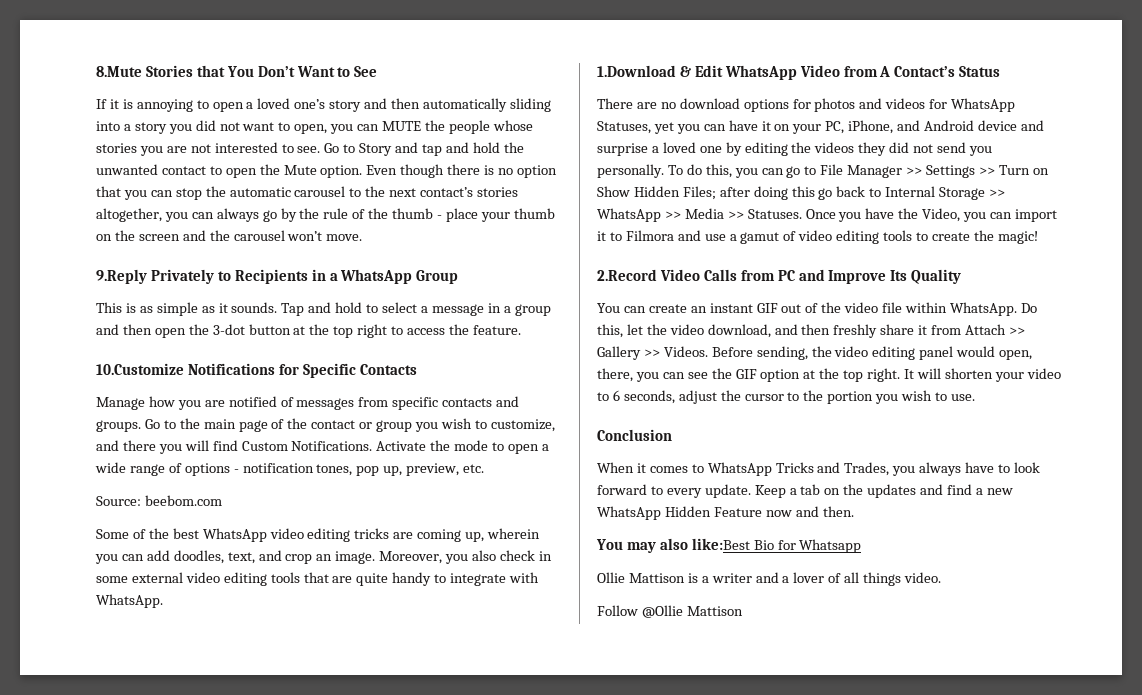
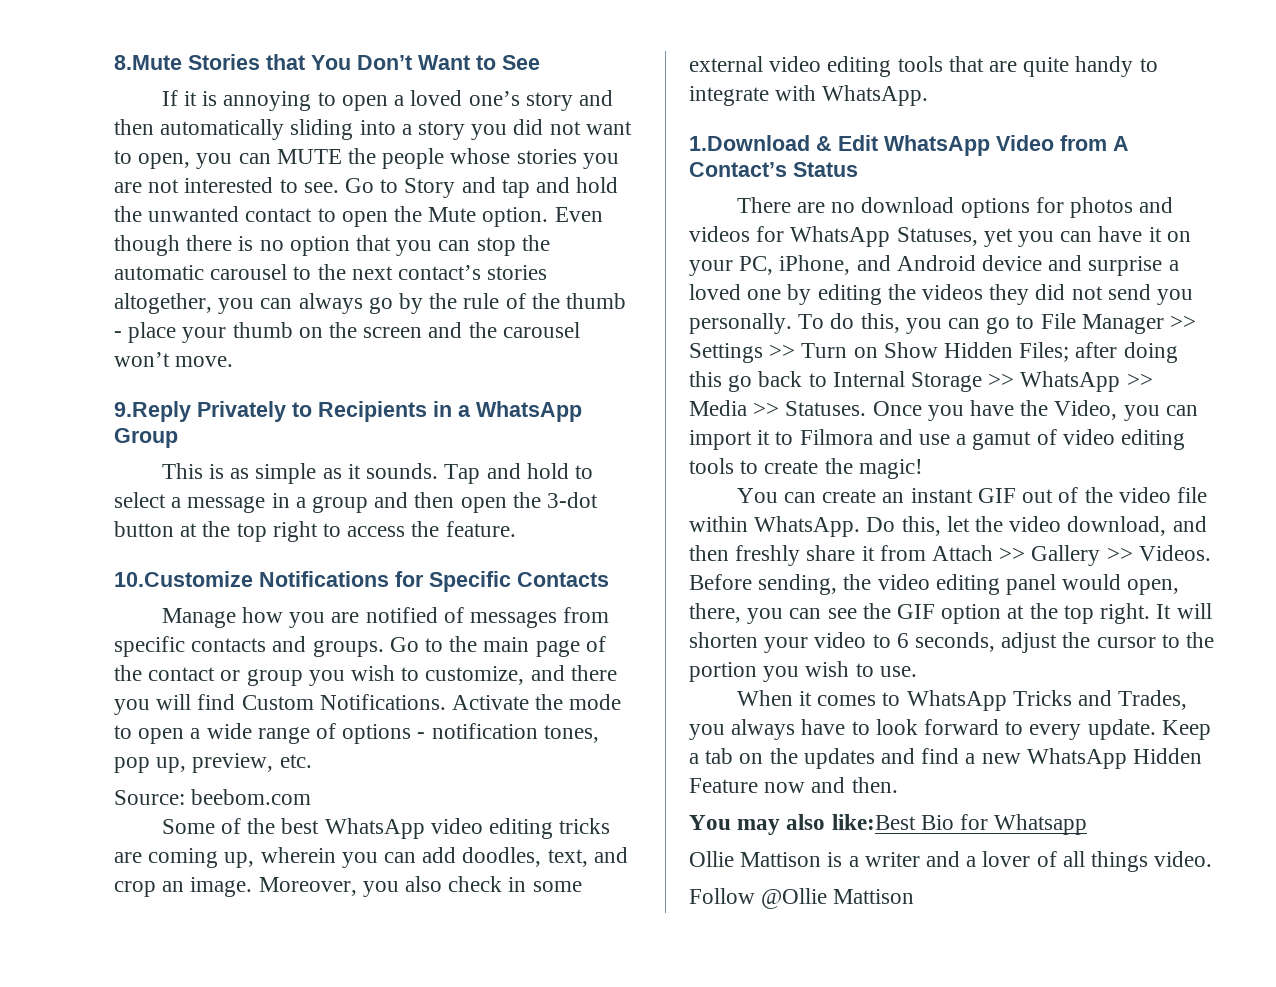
- 2.Record Video Calls from PC and Improve Its Quality
- Conclusion

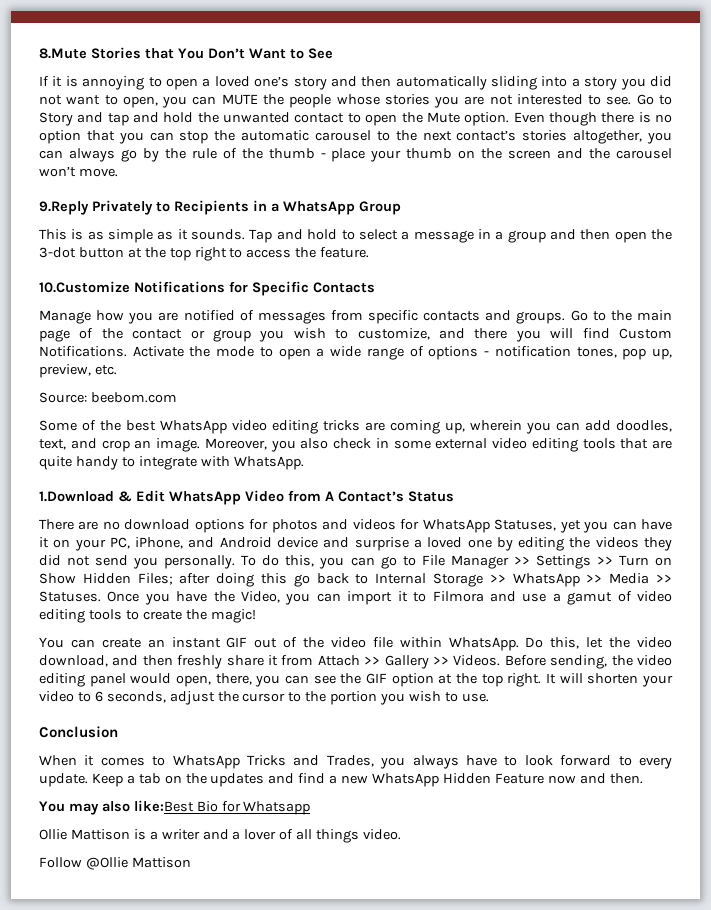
+ Conclusion

